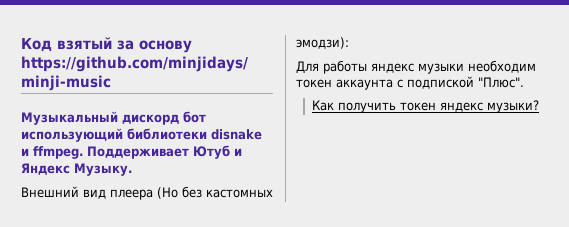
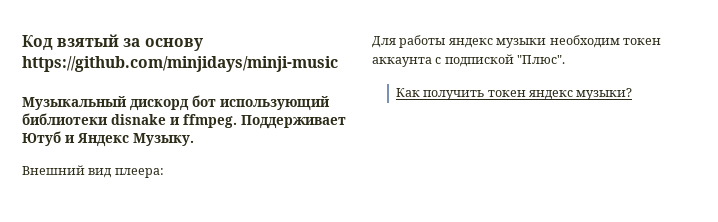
- Внешний вид плеера (Но без кастомных эмодзи):
+ Внешний вид плеера:

